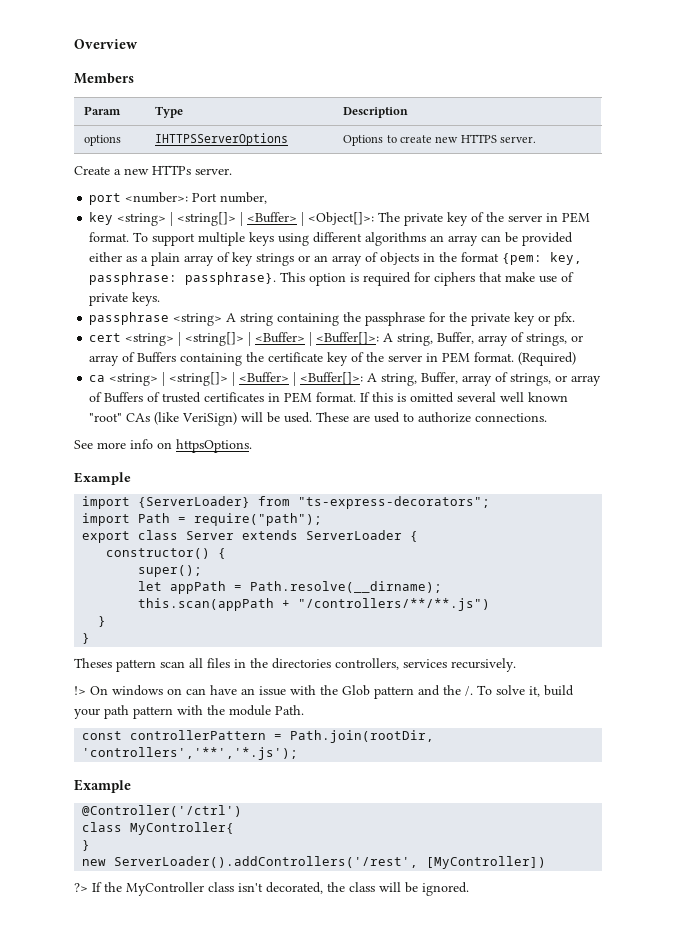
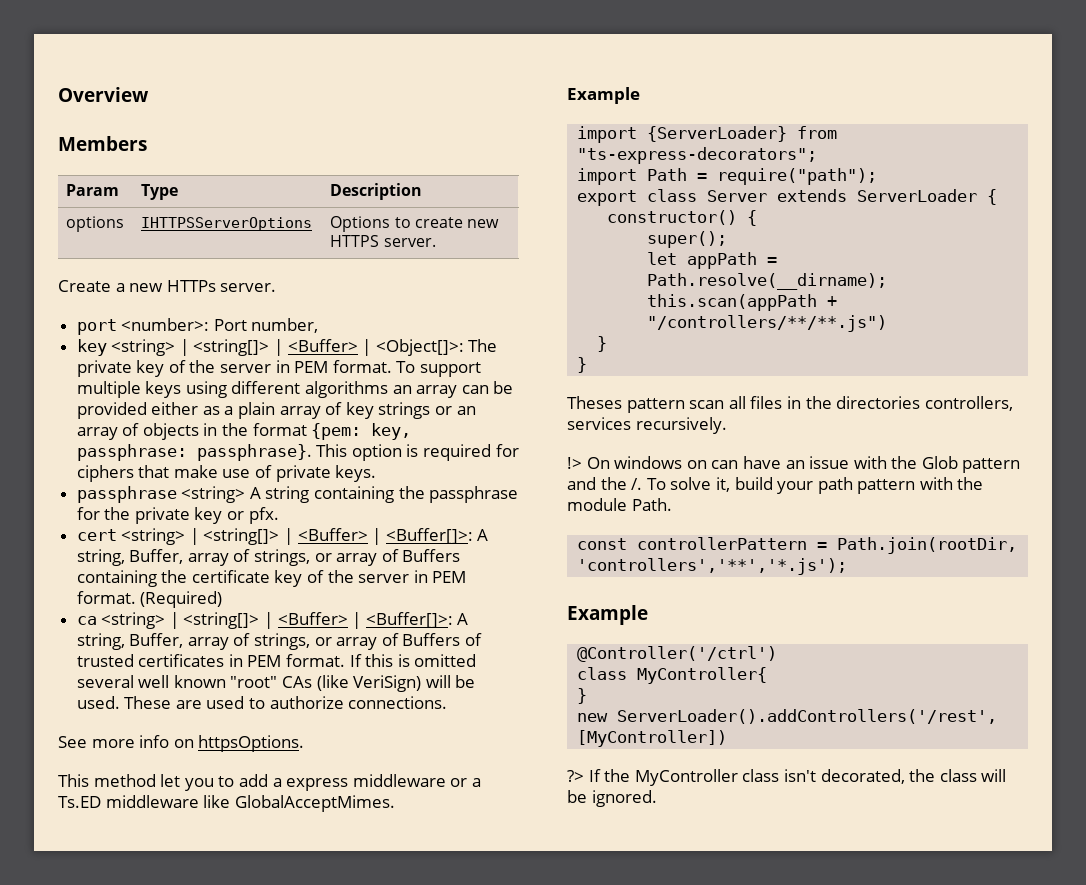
+ This method let you to add a express middleware or a Ts.ED middleware like GlobalAcceptMimes.

